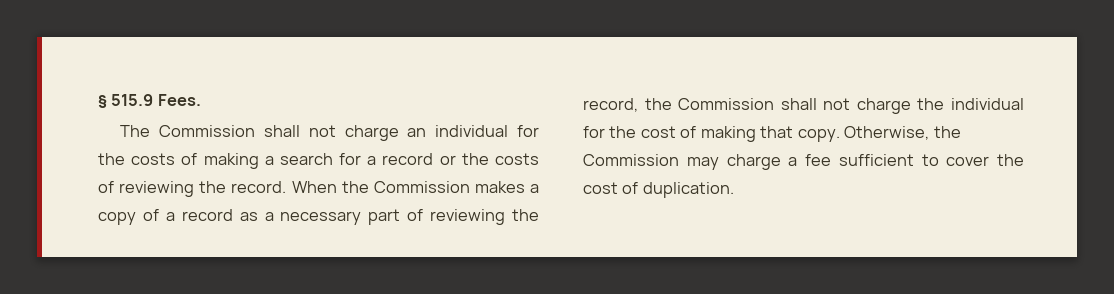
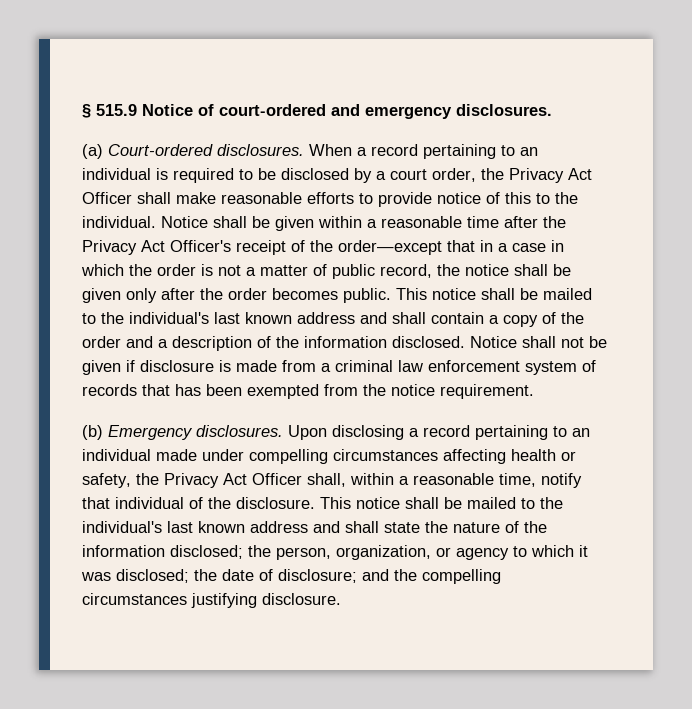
- § 515.9 Fees.
- The Commission shall not charge an individual for the costs of making a search for a record or the costs of reviewing the record. When the Commission makes a copy of a record as a necessary part of reviewing the record, the Commission shall not charge the individual for the cost of making that copy. Otherwise, the Commission may charge a fee sufficient to cover the cost of duplication.
+ § 515.9 Notice of court-ordered and emergency disclosures.
+ (a) Court-ordered disclosures. When a record pertaining to an individual is required to be disclosed by a court order, the Privacy Act Officer shall make reasonable efforts to provide notice of this to the individual. Notice shall be given within a reasonable time after the Privacy Act Officer's receipt of the order—except that in a case in which the order is not a matter of public record, the notice shall be given only after the order becomes public. This notice shall be mailed to the individual's last known address and shall contain a copy of the order and a description of the information disclosed. Notice shall not be given if disclosure is made from a criminal law enforcement system of records that has been exempted from the notice requirement.
+ (b) Emergency disclosures. Upon disclosing a record pertaining to an individual made under compelling circumstances affecting health or safety, the Privacy Act Officer shall, within a reasonable time, notify that individual of the disclosure. This notice shall be mailed to the individual's last known address and shall state the nature of the information disclosed; the person, organization, or agency to which it was disclosed; the date of disclosure; and the compelling circumstances justifying disclosure.

